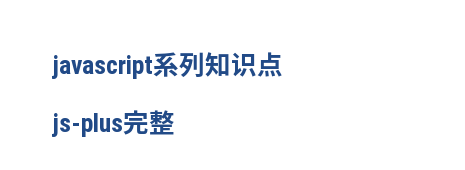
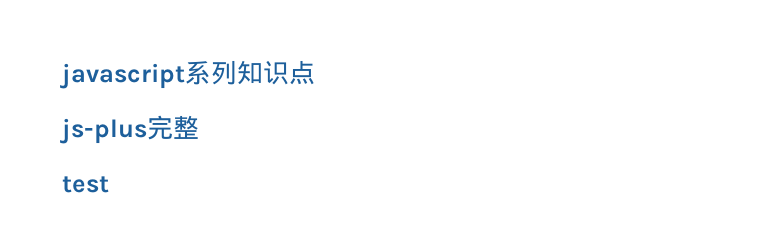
+ test

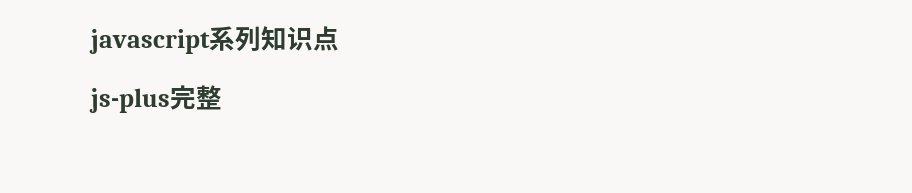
- test

